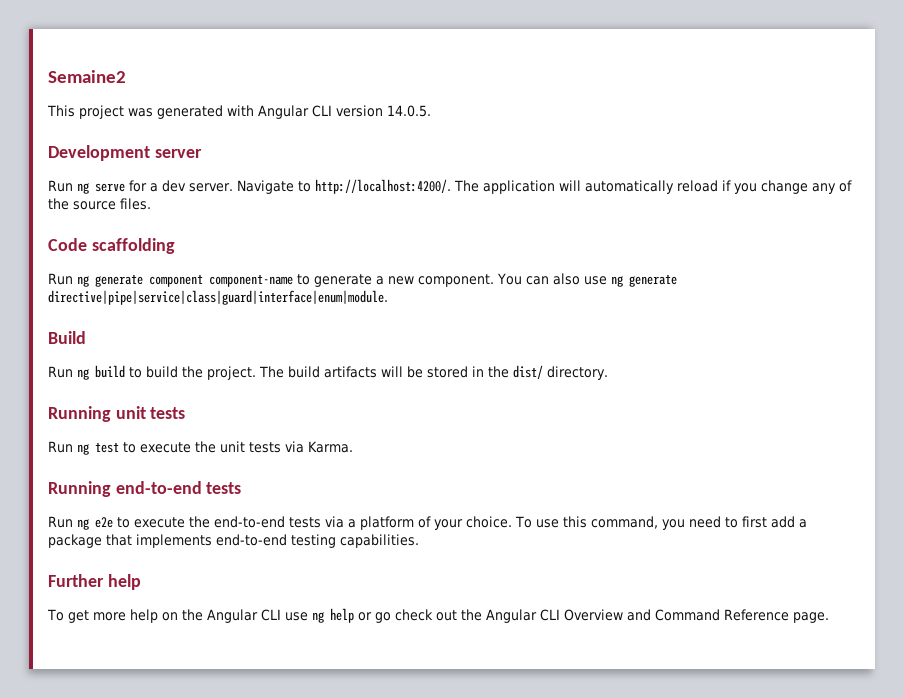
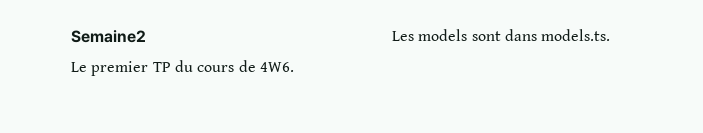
- This project was generated with Angular CLI version 14.0.5.
- Development server
- Run ng serve for a dev server. Navigate to http://localhost:4200/. The application will automatically reload if you change any of the source files.
- Code scaffolding
- Run ng generate component component-name to generate a new component. You can also use ng generate directive|pipe|service|class|guard|interface|enum|module.
- Build
- Run ng build to build the project. The build artifacts will be stored in the dist/ directory.
- Running unit tests
- Run ng test to execute the unit tests via Karma.
- Running end-to-end tests
- Run ng e2e to execute the end-to-end tests via a platform of your choice. To use this command, you need to first add a package that implements end-to-end testing capabilities.
- Further help
- To get more help on the Angular CLI use ng help or go check out the Angular CLI Overview and Command Reference page.
+ Le premier TP du cours de 4W6.
+ Les models sont dans models.ts.

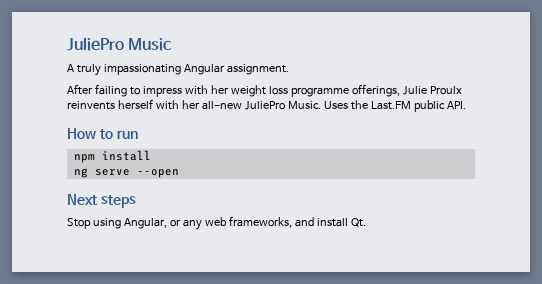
- Semaine2
- Le premier TP du cours de 4W6.
- Les models sont dans models.ts.
+ JuliePro Music
+ A truly impassionating Angular assignment.
+ After failing to impress with her weight loss programme offerings, Julie Proulx reinvents herself with her all-new JuliePro Music. Uses the Last.FM public API.
+ How to run
+ npm install
+ ng serve --open
+ Next steps
+ Stop using Angular, or any web frameworks, and install Qt.

